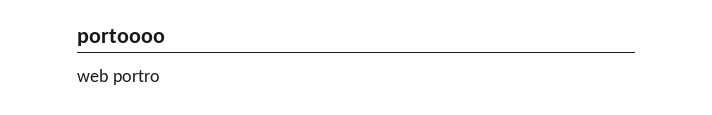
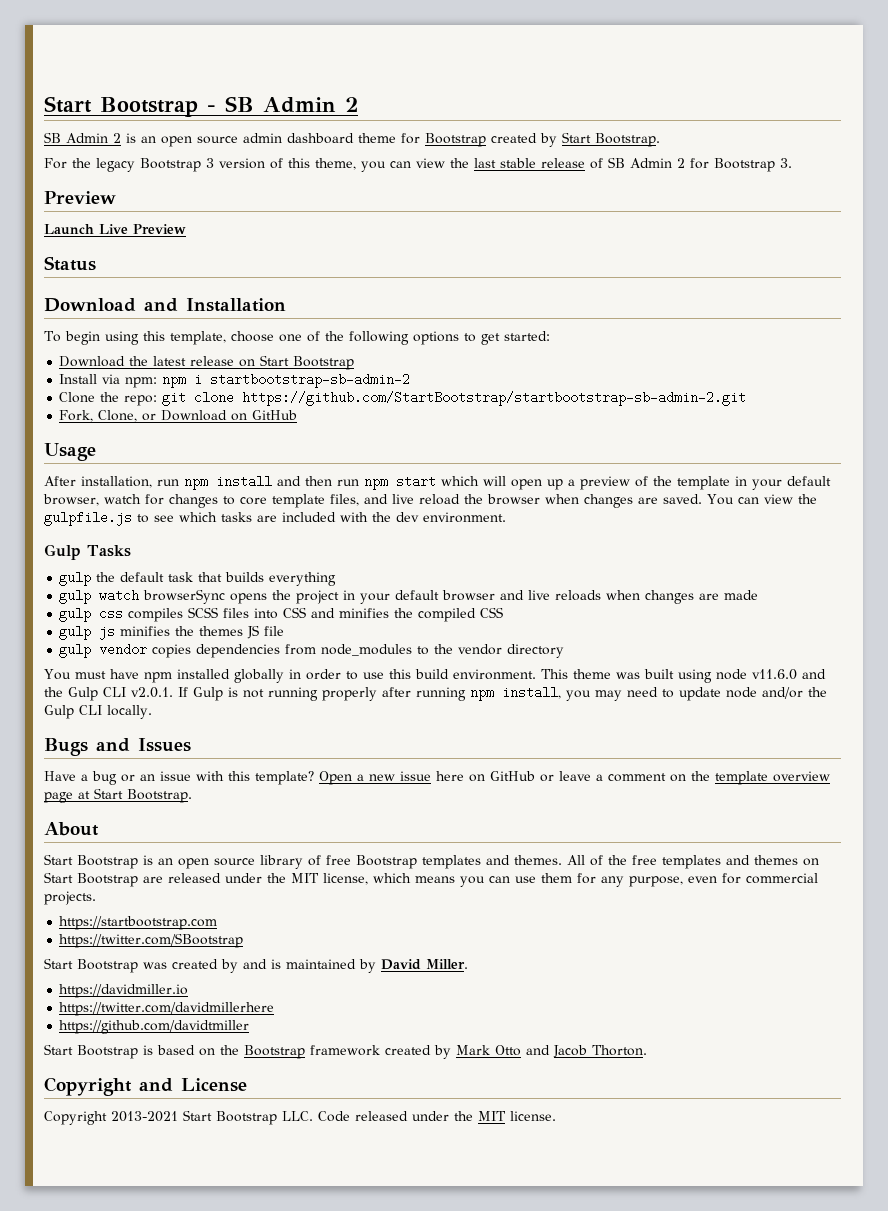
- portoooo
- web portro
+ Start Bootstrap - SB Admin 2
+ SB Admin 2 is an open source admin dashboard theme for Bootstrap created by Start Bootstrap.
+ For the legacy Bootstrap 3 version of this theme, you can view the last stable release of SB Admin 2 for Bootstrap 3.
+ Preview
+ Launch Live Preview
+ Status
+ Download and Installation
+ To begin using this template, choose one of the following options to get started:
+ Download the latest release on Start Bootstrap
+ Install via npm: npm i startbootstrap-sb-admin-2
+ Clone the repo: git clone https://github.com/StartBootstrap/startbootstrap-sb-admin-2.git
+ Fork, Clone, or Download on GitHub
+ Usage
+ After installation, run npm install and then run npm start which will open up a preview of the template in your default browser, watch for changes to core template files, and live reload the browser when changes are saved. You can view the gulpfile.js to see which tasks are included with the dev environment.
+ Gulp Tasks
+ gulp the default task that builds everything
+ gulp watch browserSync opens the project in your default browser and live reloads when changes are made
+ gulp css compiles SCSS files into CSS and minifies the compiled CSS
+ gulp js minifies the themes JS file
+ gulp vendor copies dependencies from node_modules to the vendor directory
+ You must have npm installed globally in order to use this build environment. This theme was built using node v11.6.0 and the Gulp CLI v2.0.1. If Gulp is not running properly after running npm install, you may need to update node and/or the Gulp CLI locally.
+ Bugs and Issues
+ Have a bug or an issue with this template? Open a new issue here on GitHub or leave a comment on the template overview page at Start Bootstrap.
+ About
+ Start Bootstrap is an open source library of free Bootstrap templates and themes. All of the free templates and themes on Start Bootstrap are released under the MIT license, which means you can use them for any purpose, even for commercial projects.
+ https://startbootstrap.com
+ https://twitter.com/SBootstrap
+ Start Bootstrap was created by and is maintained by David Miller.
+ https://davidmiller.io
+ https://twitter.com/davidmillerhere
+ https://github.com/davidtmiller
+ Start Bootstrap is based on the Bootstrap framework created by Mark Otto and Jacob Thorton.
+ Copyright and License
+ Copyright 2013-2021 Start Bootstrap LLC. Code released under the MIT license.

